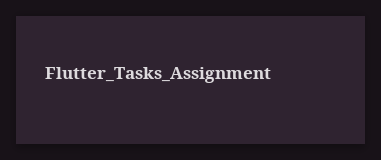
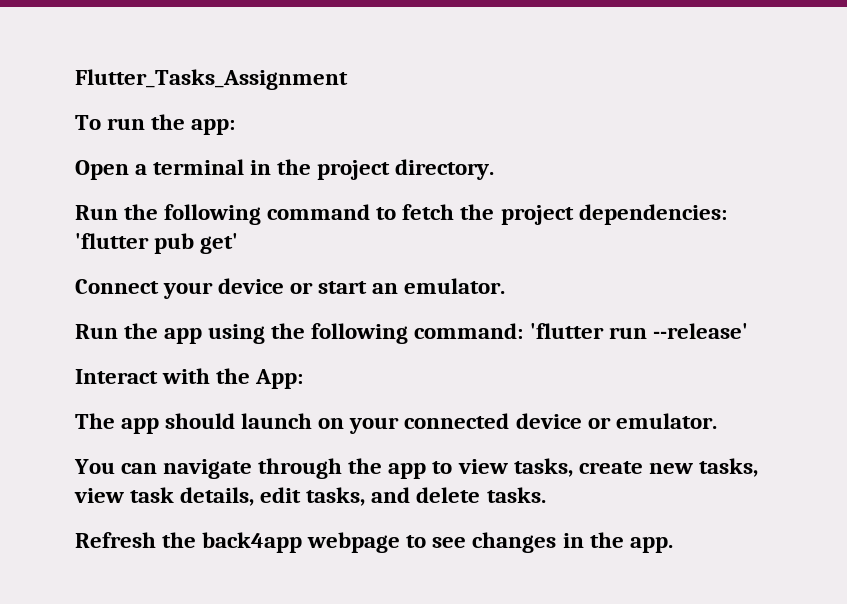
+ To run the app:
+ Open a terminal in the project directory.
+ Run the following command to fetch the project dependencies: 'flutter pub get'
+ Connect your device or start an emulator.
+ Run the app using the following command: 'flutter run --release'
+ Interact with the App:
+ The app should launch on your connected device or emulator.
+ You can navigate through the app to view tasks, create new tasks, view task details, edit tasks, and delete tasks.
+ Refresh the back4app webpage to see changes in the app.

